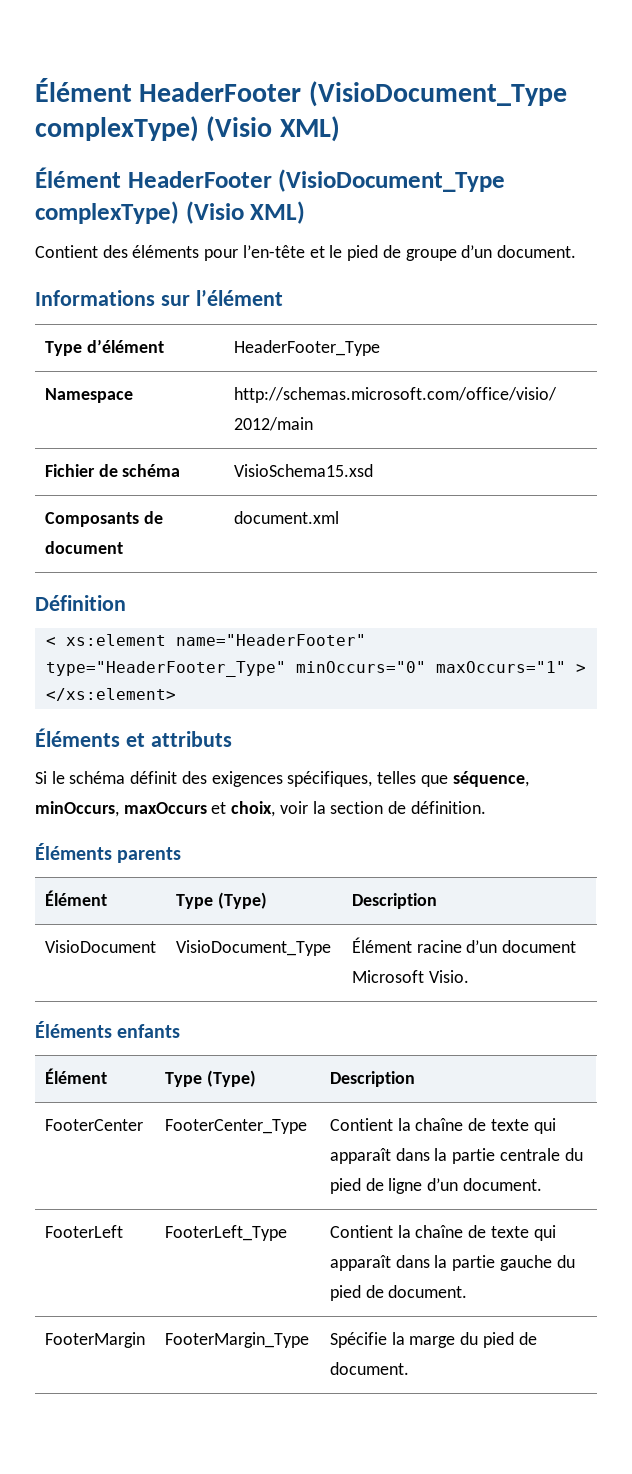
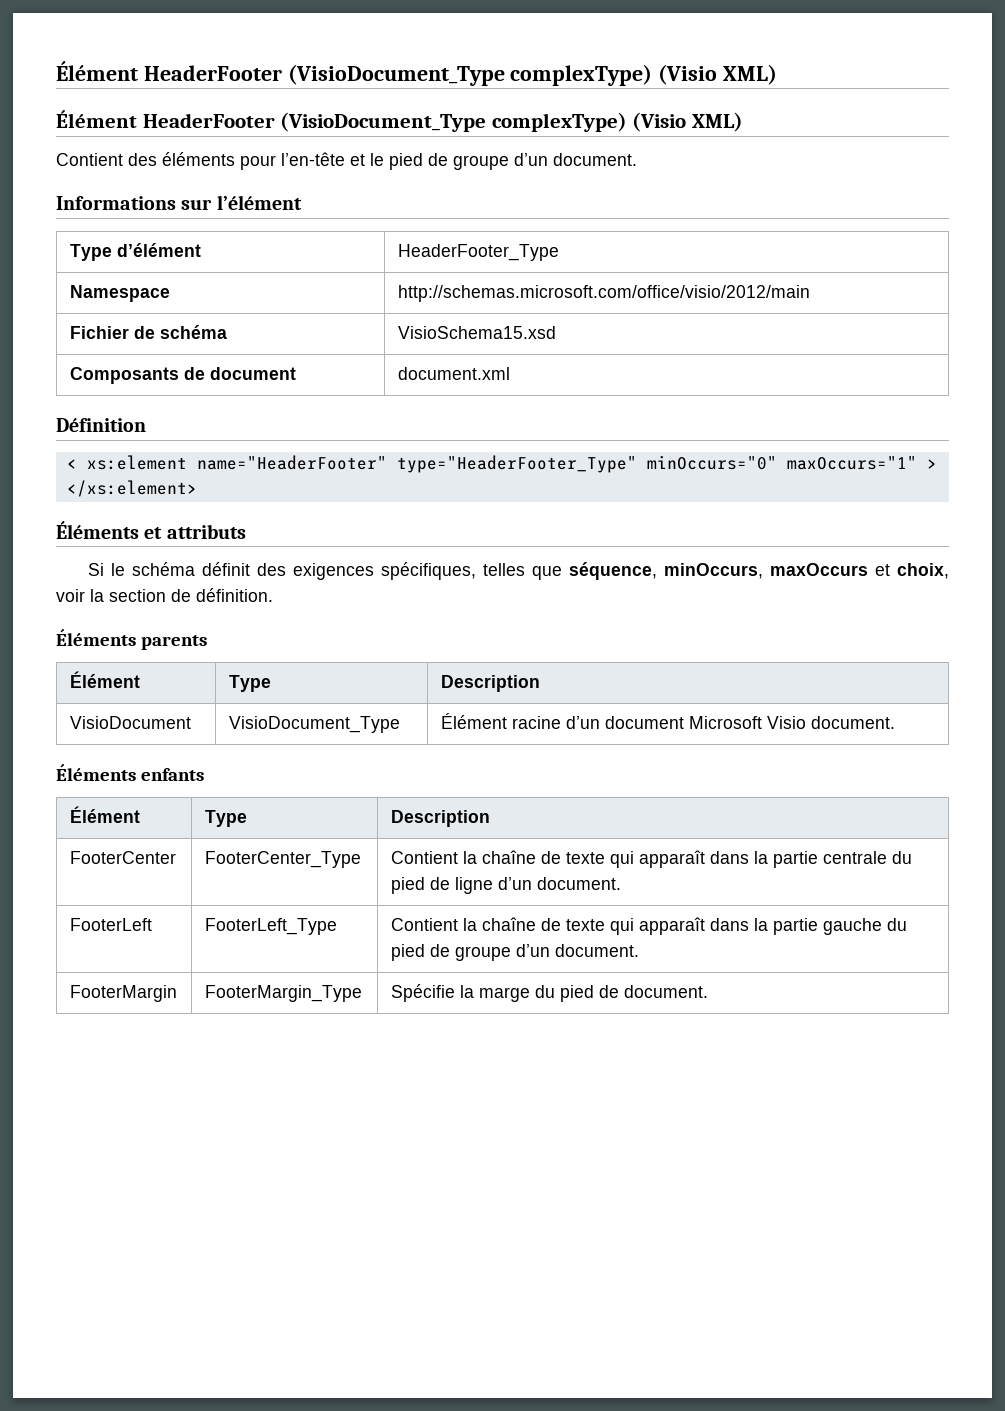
  Éléments parents
- Élément | Type (Type) | Description
+ Élément | Type | Description
- VisioDocument | VisioDocument_Type | Élément racine d’un document Microsoft Visio.
+ VisioDocument | VisioDocument_Type | Élément racine d’un document Microsoft Visio document.
  Éléments enfants
- Élément | Type (Type) | Description
+ Élément | Type | Description
- FooterLeft | FooterLeft_Type | Contient la chaîne de texte qui apparaît dans la partie gauche du pied de document.
+ FooterLeft | FooterLeft_Type | Contient la chaîne de texte qui apparaît dans la partie gauche du pied de groupe d’un document.

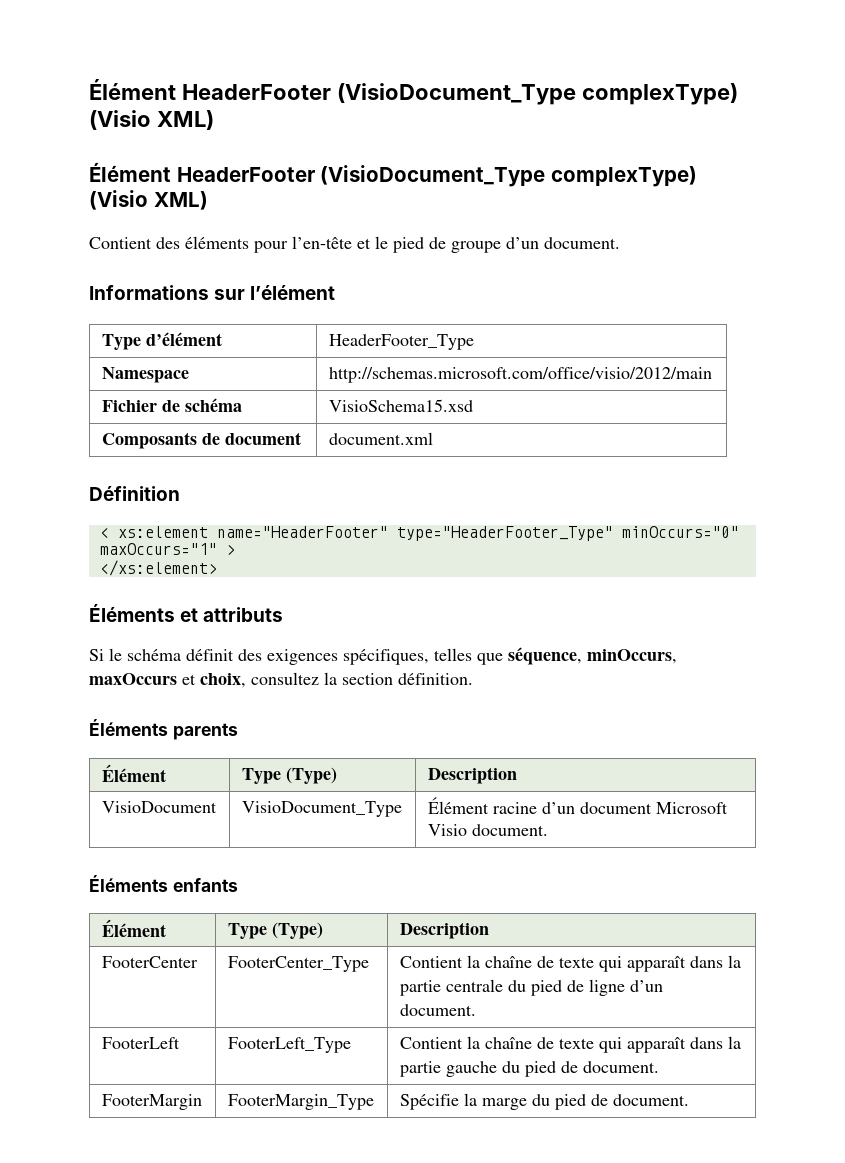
- Si le schéma définit des exigences spécifiques, telles que séquence, minOccurs, maxOccurs et choix, voir la section de définition.
+ Si le schéma définit des exigences spécifiques, telles que séquence, minOccurs, maxOccurs et choix, consultez la section définition.
  Éléments parents
- Élément | Type | Description
+ Élément | Type (Type) | Description
  Éléments enfants
- Élément | Type | Description
+ Élément | Type (Type) | Description
- FooterLeft | FooterLeft_Type | Contient la chaîne de texte qui apparaît dans la partie gauche du pied de groupe d’un document.
+ FooterLeft | FooterLeft_Type | Contient la chaîne de texte qui apparaît dans la partie gauche du pied de document.

